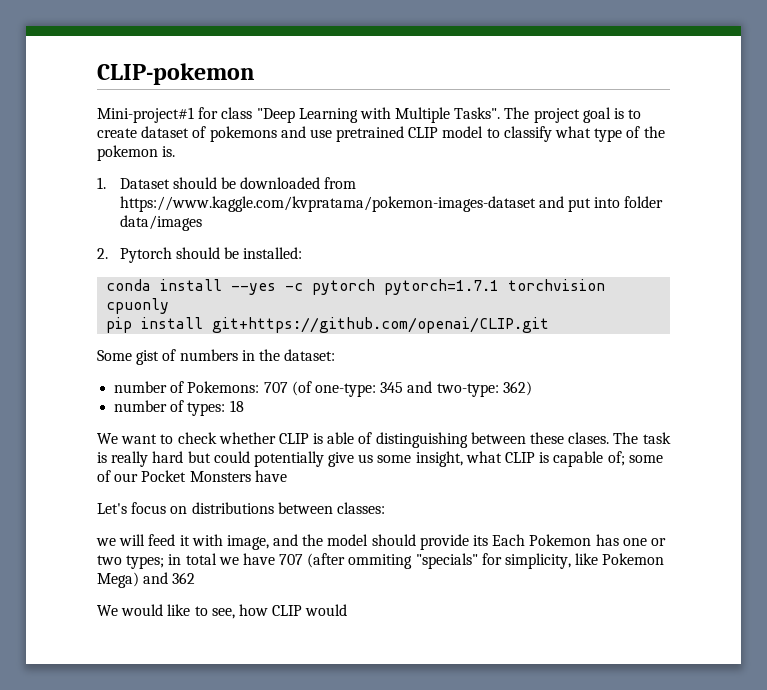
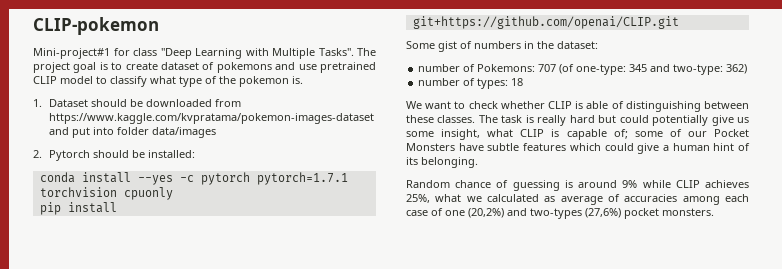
- We want to check whether CLIP is able of distinguishing between these clases.
+ We want to check whether CLIP is able of distinguishing between these classes.
- The task is really hard but could potentially give us some insight, what CLIP is capable of; some of our Pocket Monsters have
- Let's focus on distributions between classes:
- we will feed it with image, and the model should provide its Each Pokemon has one or two types; in total we have 707 (after ommiting "specials" for simplicity, like Pokemon Mega) and 362
- We would like to see, how CLIP would
+ The task is really hard but could potentially give us some insight, what CLIP is capable of; some of our Pocket Monsters have subtle features which could give a human hint of its belonging.
+ Random chance of guessing is around 9% while CLIP achieves 25%, what we calculated as average of accuracies among each case of one (20,2%) and two-types (27,6%) pocket monsters.

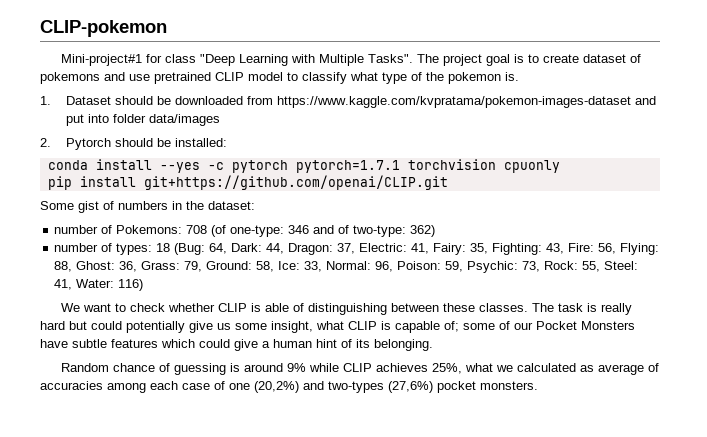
- number of Pokemons: 707 (of one-type: 345 and two-type: 362)
+ number of Pokemons: 708 (of one-type: 346 and of two-type: 362)
- number of types: 18
+ number of types: 18 (Bug: 64, Dark: 44, Dragon: 37, Electric: 41, Fairy: 35, Fighting: 43, Fire: 56, Flying: 88, Ghost: 36, Grass: 79, Ground: 58, Ice: 33, Normal: 96, Poison: 59, Psychic: 73, Rock: 55, Steel: 41, Water: 116)

